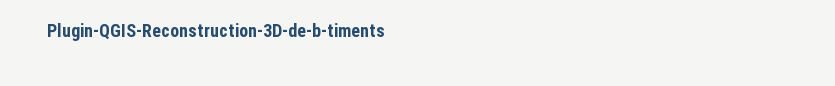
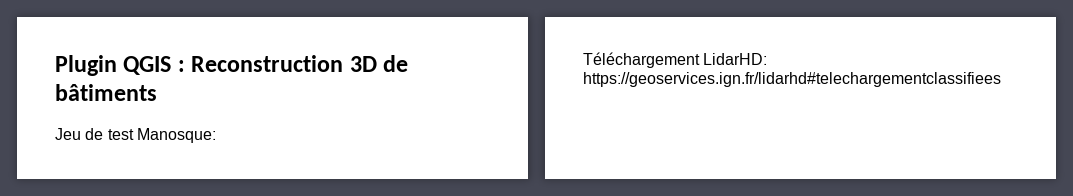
- Plugin-QGIS-Reconstruction-3D-de-b-timents
+ Plugin QGIS : Reconstruction 3D de bâtiments
+ Jeu de test Manosque:
+ Téléchargement LidarHD: https://geoservices.ign.fr/lidarhd#telechargementclassifiees

